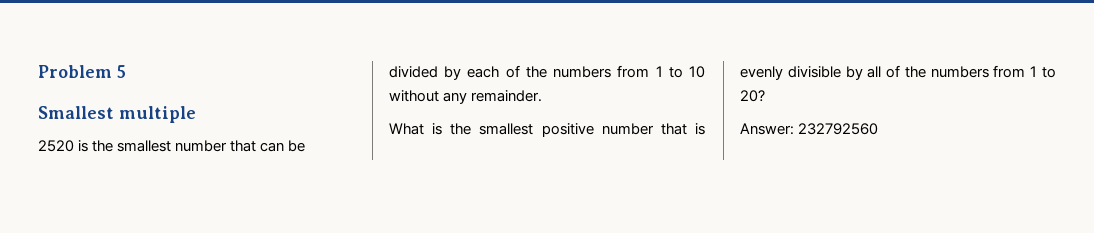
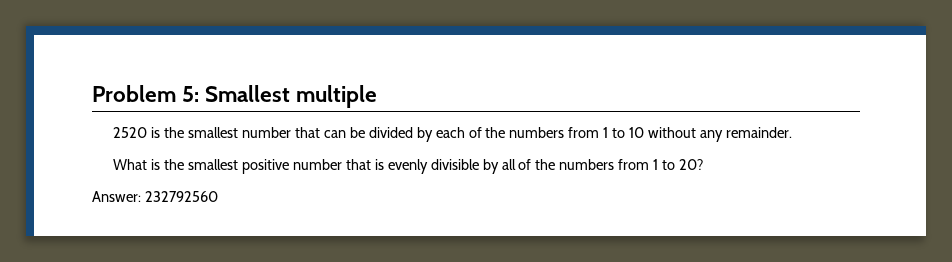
- Problem 5
- Smallest multiple
+ Problem 5: Smallest multiple

